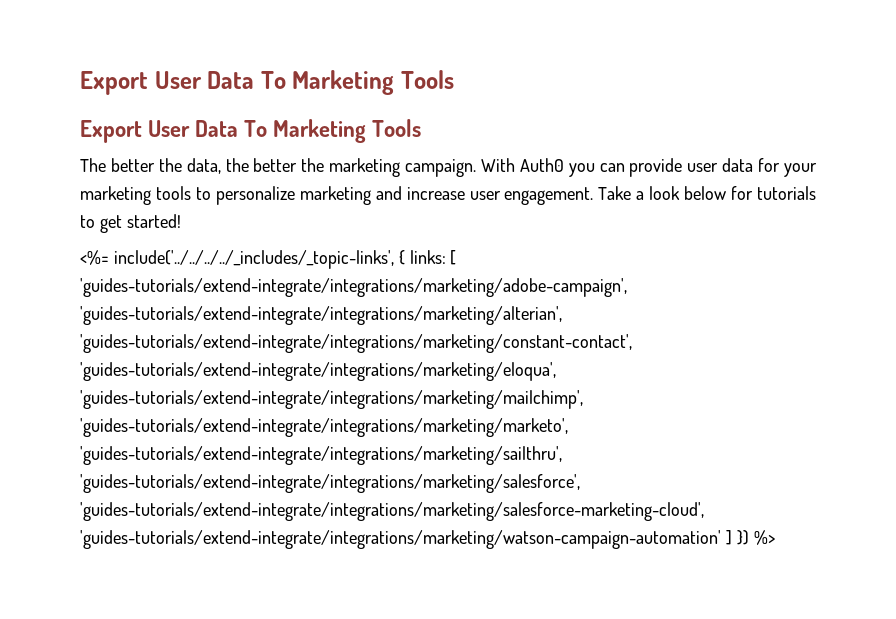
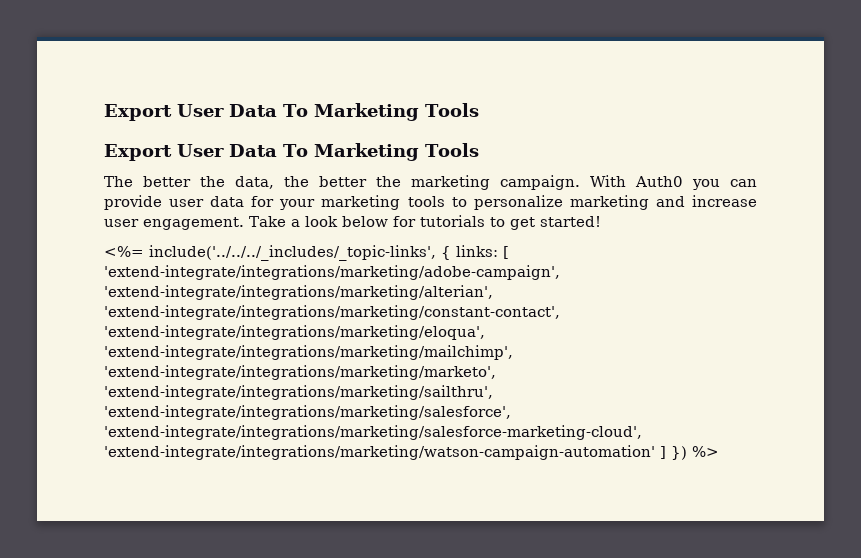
- <%= include('../../../../_includes/_topic-links', { links: [ 'guides-tutorials/extend-integrate/integrations/marketing/adobe-campaign', 'guides-tutorials/extend-integrate/integrations/marketing/alterian', 'guides-tutorials/extend-integrate/integrations/marketing/constant-contact', 'guides-tutorials/extend-integrate/integrations/marketing/eloqua', 'guides-tutorials/extend-integrate/integrations/marketing/mailchimp', 'guides-tutorials/extend-integrate/integrations/marketing/marketo', 'guides-tutorials/extend-integrate/integrations/marketing/sailthru', 'guides-tutorials/extend-integrate/integrations/marketing/salesforce', 'guides-tutorials/extend-integrate/integrations/marketing/salesforce-marketing-cloud', 'guides-tutorials/extend-integrate/integrations/marketing/watson-campaign-automation' ] }) %>
+ <%= include('../../../_includes/_topic-links', { links: [ 'extend-integrate/integrations/marketing/adobe-campaign', 'extend-integrate/integrations/marketing/alterian', 'extend-integrate/integrations/marketing/constant-contact', 'extend-integrate/integrations/marketing/eloqua', 'extend-integrate/integrations/marketing/mailchimp', 'extend-integrate/integrations/marketing/marketo', 'extend-integrate/integrations/marketing/sailthru', 'extend-integrate/integrations/marketing/salesforce', 'extend-integrate/integrations/marketing/salesforce-marketing-cloud', 'extend-integrate/integrations/marketing/watson-campaign-automation' ] }) %>

